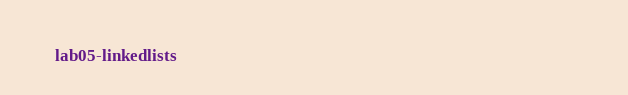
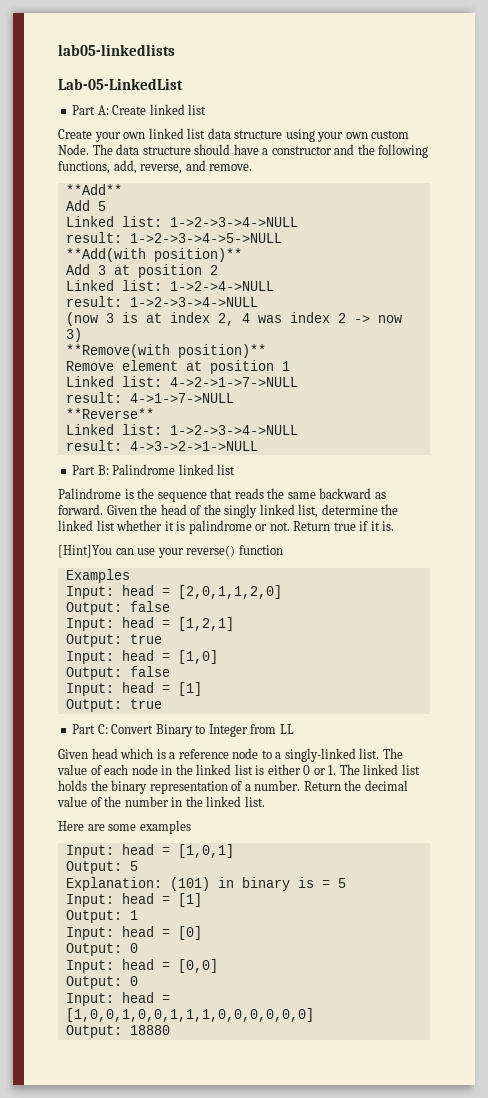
+ Lab-05-LinkedList
+ Part A: Create linked list
+ Create your own linked list data structure using your own custom Node. The data structure should have a constructor and the following functions, add, reverse, and remove.
+ **Add**
+ Add 5
+ Linked list: 1->2->3->4->NULL
+ result: 1->2->3->4->5->NULL
+ **Add(with position)**
+ Add 3 at position 2
+ Linked list: 1->2->4->NULL
+ result: 1->2->3->4->NULL
+ (now 3 is at index 2, 4 was index 2 -> now 3)
+ **Remove(with position)**
+ Remove element at position 1
+ Linked list: 4->2->1->7->NULL
+ result: 4->1->7->NULL
+ **Reverse**
+ Linked list: 1->2->3->4->NULL
+ result: 4->3->2->1->NULL
+ Part B: Palindrome linked list
+ Palindrome is the sequence that reads the same backward as forward. Given the head of the singly linked list, determine the linked list whether it is palindrome or not. Return true if it is.
+ [Hint]You can use your reverse() function
+ Examples
+ Input: head = [2,0,1,1,2,0]
+ Output: false
+ Input: head = [1,2,1]
+ Output: true
+ Input: head = [1,0]
+ Output: false
+ Input: head = [1]
+ Output: true
+ Part C: Convert Binary to Integer from LL
+ Given head which is a reference node to a singly-linked list. The value of each node in the linked list is either 0 or 1. The linked list holds the binary representation of a number. Return the decimal value of the number in the linked list.
+ Here are some examples
+ Input: head = [1,0,1]
+ Output: 5
+ Explanation: (101) in binary is = 5
+ Input: head = [1]
+ Output: 1
+ Input: head = [0]
+ Output: 0
+ Input: head = [0,0]
+ Output: 0
+ Input: head = [1,0,0,1,0,0,1,1,1,0,0,0,0,0,0]
+ Output: 18880

